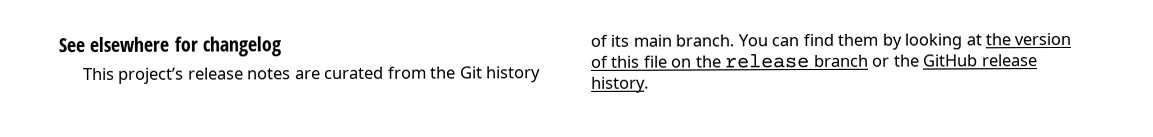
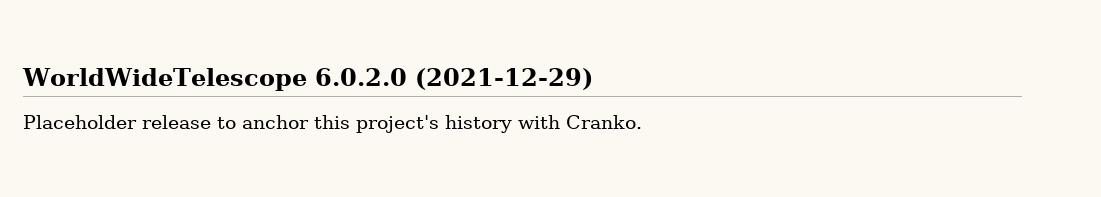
- See elsewhere for changelog
- This project’s release notes are curated from the Git history of its main branch. You can find them by looking at the version of this file on the release branch or the GitHub release history.
+ WorldWideTelescope 6.0.2.0 (2021-12-29)
+ Placeholder release to anchor this project's history with Cranko.

